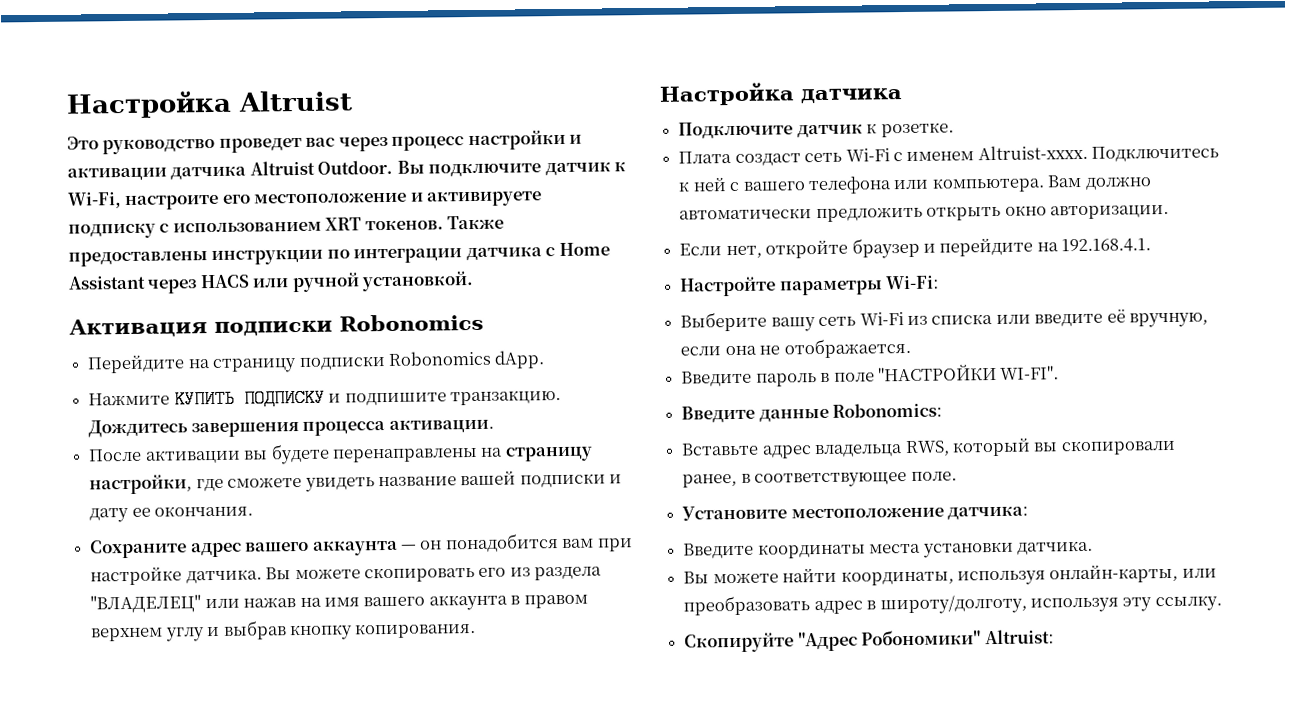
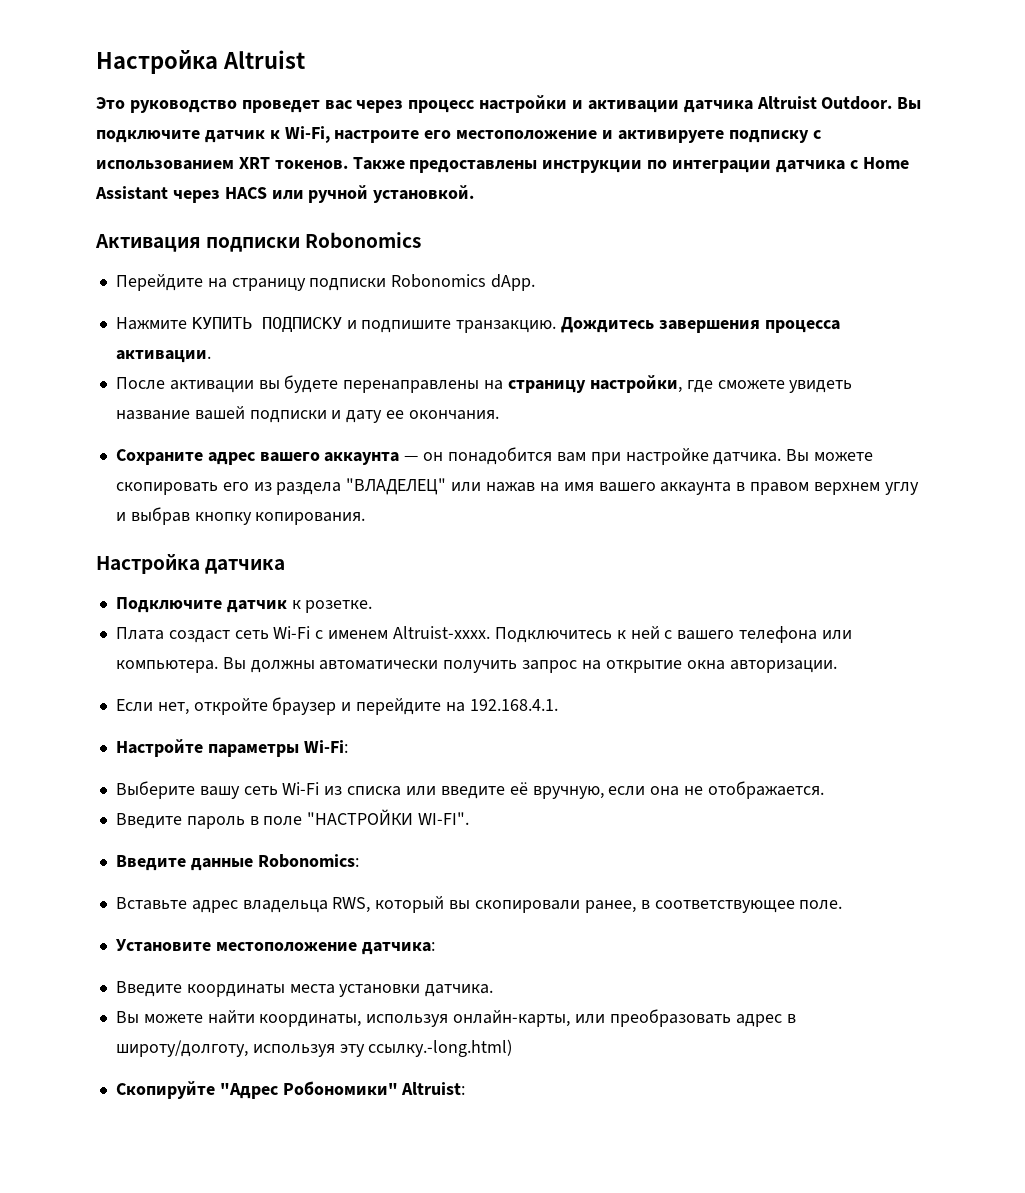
- Вам должно автоматически предложить открыть окно авторизации.
+ Вы должны автоматически получить запрос на открытие окна авторизации.
- Вы можете найти координаты, используя онлайн-карты, или преобразовать адрес в широту/долготу, используя эту ссылку.
+ Вы можете найти координаты, используя онлайн-карты, или преобразовать адрес в широту/долготу, используя эту ссылку.-long.html)

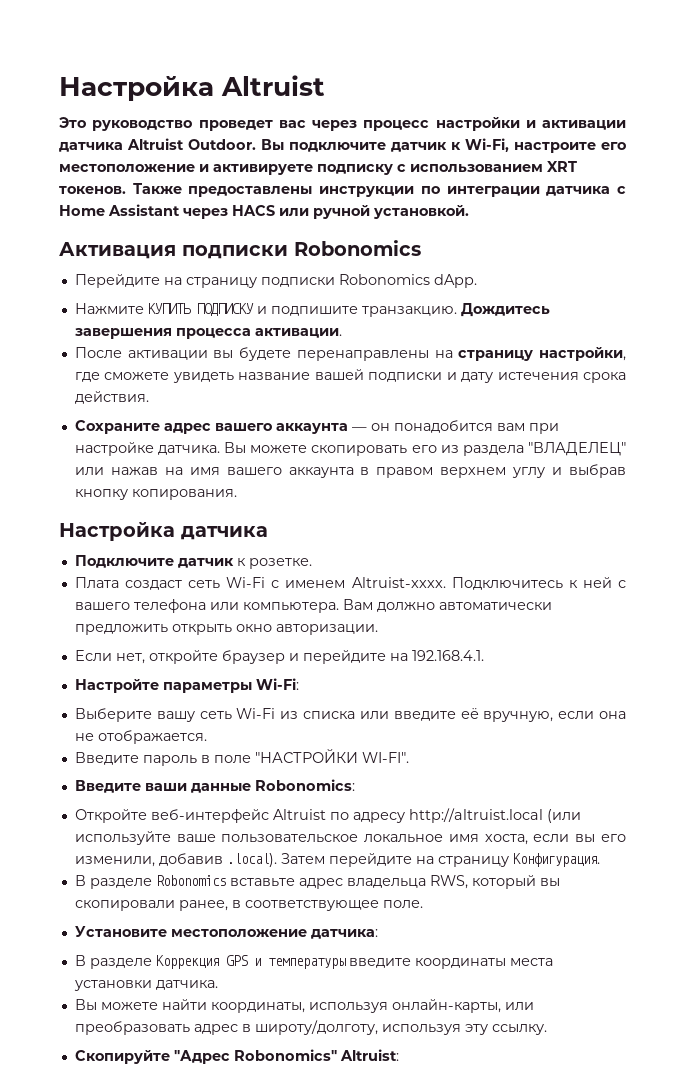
- После активации вы будете перенаправлены на страницу настройки, где сможете увидеть название вашей подписки и дату ее окончания.
+ После активации вы будете перенаправлены на страницу настройки, где сможете увидеть название вашей подписки и дату истечения срока действия.
- Вы должны автоматически получить запрос на открытие окна авторизации.
+ Вам должно автоматически предложить открыть окно авторизации.
- Введите данные Robonomics:
+ Введите ваши данные Robonomics:
- Вставьте адрес владельца RWS, который вы скопировали ранее, в соответствующее поле.
+ Откройте веб-интерфейс Altruist по адресу http://altruist.local (или используйте ваше пользовательское локальное имя хоста, если вы его изменили, добавив .local). Затем перейдите на страницу Конфигурация.
+ В разделе Robonomics вставьте адрес владельца RWS, который вы скопировали ранее, в соответствующее поле.
- Введите координаты места установки датчика.
+ В разделе Коррекция GPS и температуры введите координаты места установки датчика.
- Вы можете найти координаты, используя онлайн-карты, или преобразовать адрес в широту/долготу, используя эту ссылку.-long.html)
+ Вы можете найти координаты, используя онлайн-карты, или преобразовать адрес в широту/долготу, используя эту ссылку.
- Скопируйте "Адрес Робономики" Altruist:
+ Скопируйте "Адрес Robonomics" Altruist:

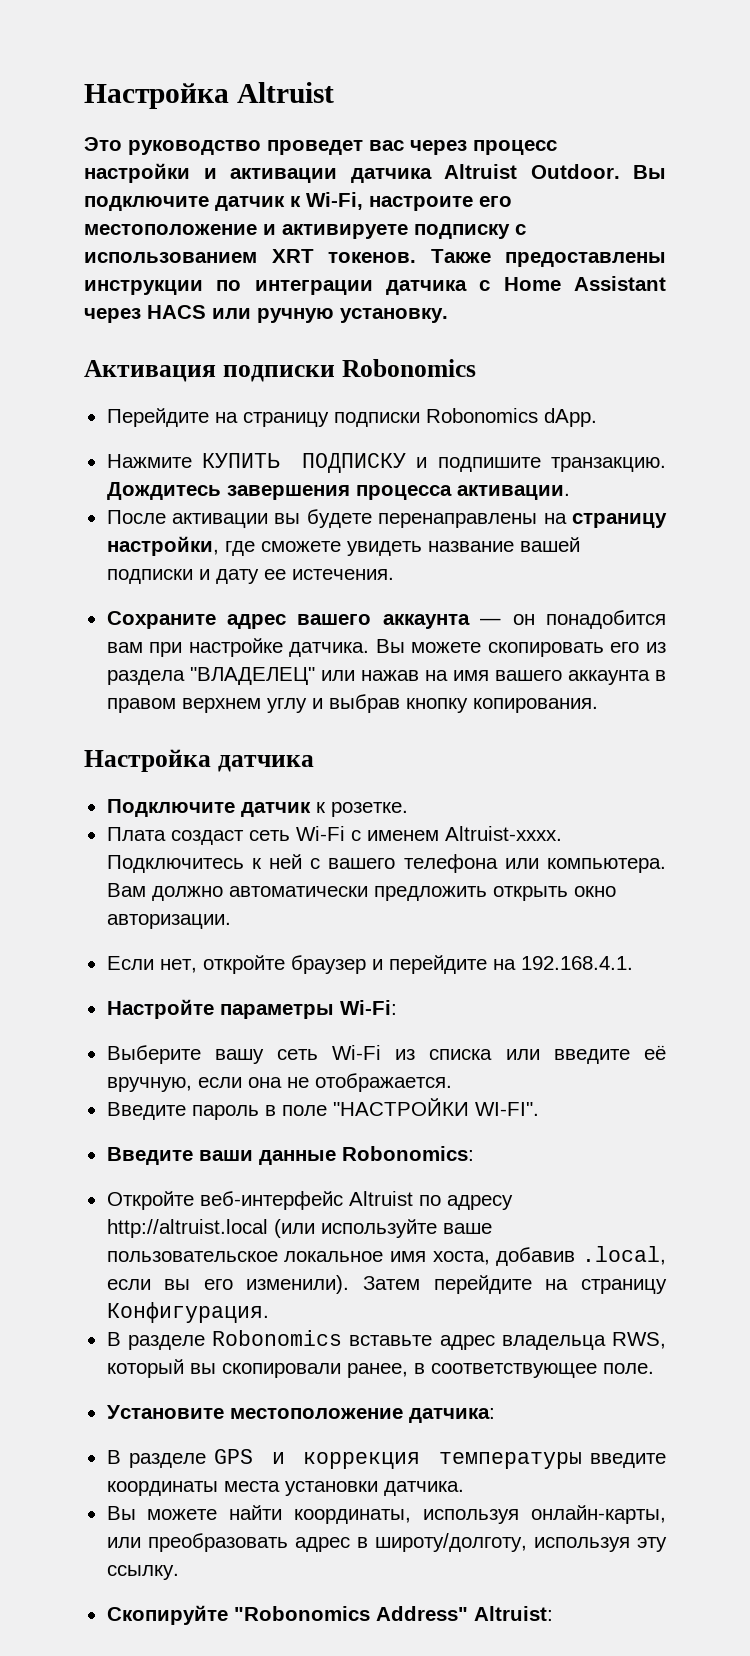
- Также предоставлены инструкции по интеграции датчика с Home Assistant через HACS или ручной установкой.
+ Также предоставлены инструкции по интеграции датчика с Home Assistant через HACS или ручную установку.
- После активации вы будете перенаправлены на страницу настройки, где сможете увидеть название вашей подписки и дату истечения срока действия.
+ После активации вы будете перенаправлены на страницу настройки, где сможете увидеть название вашей подписки и дату ее истечения.
- Откройте веб-интерфейс Altruist по адресу http://altruist.local (или используйте ваше пользовательское локальное имя хоста, если вы его изменили, добавив .local). Затем перейдите на страницу Конфигурация.
+ Откройте веб-интерфейс Altruist по адресу http://altruist.local (или используйте ваше пользовательское локальное имя хоста, добавив .local, если вы его изменили). Затем перейдите на страницу Конфигурация.
- В разделе Коррекция GPS и температуры введите координаты места установки датчика.
+ В разделе GPS и коррекция температуры введите координаты места установки датчика.
- Скопируйте "Адрес Robonomics" Altruist:
+ Скопируйте "Robonomics Address" Altruist:

